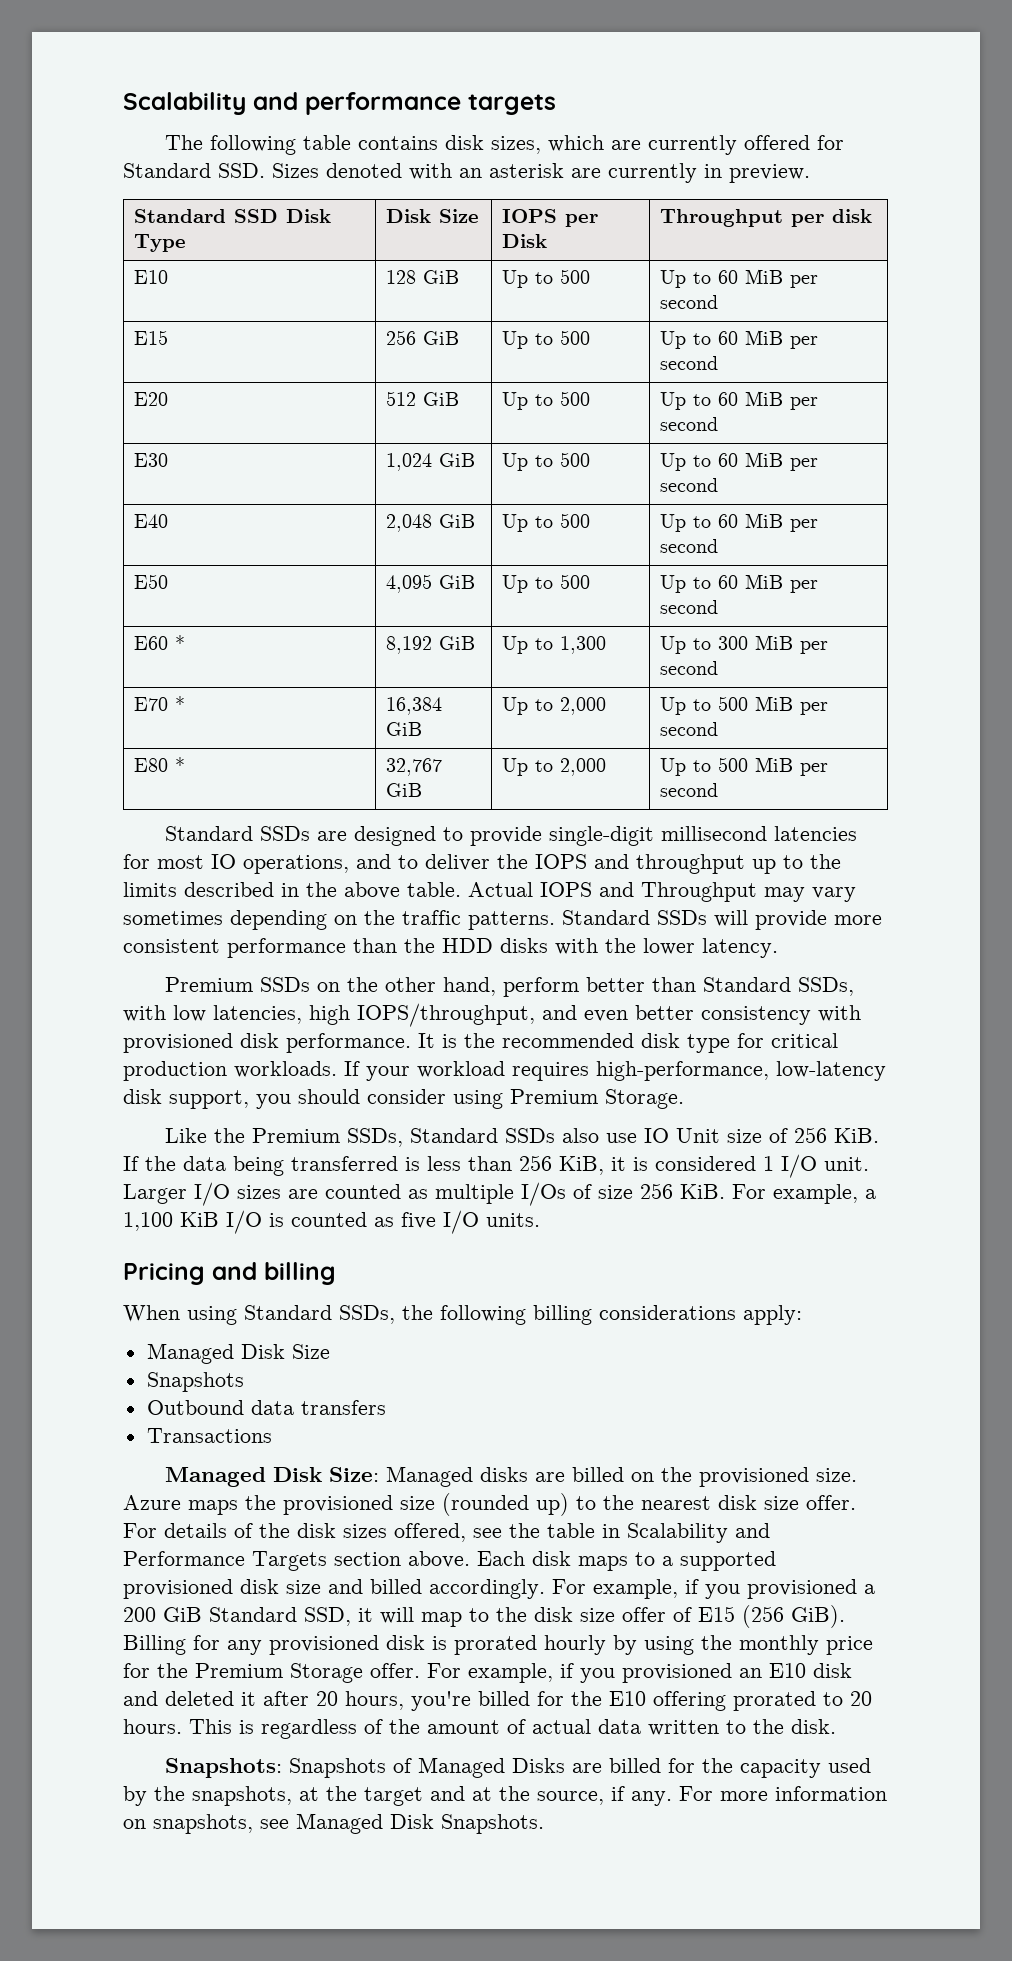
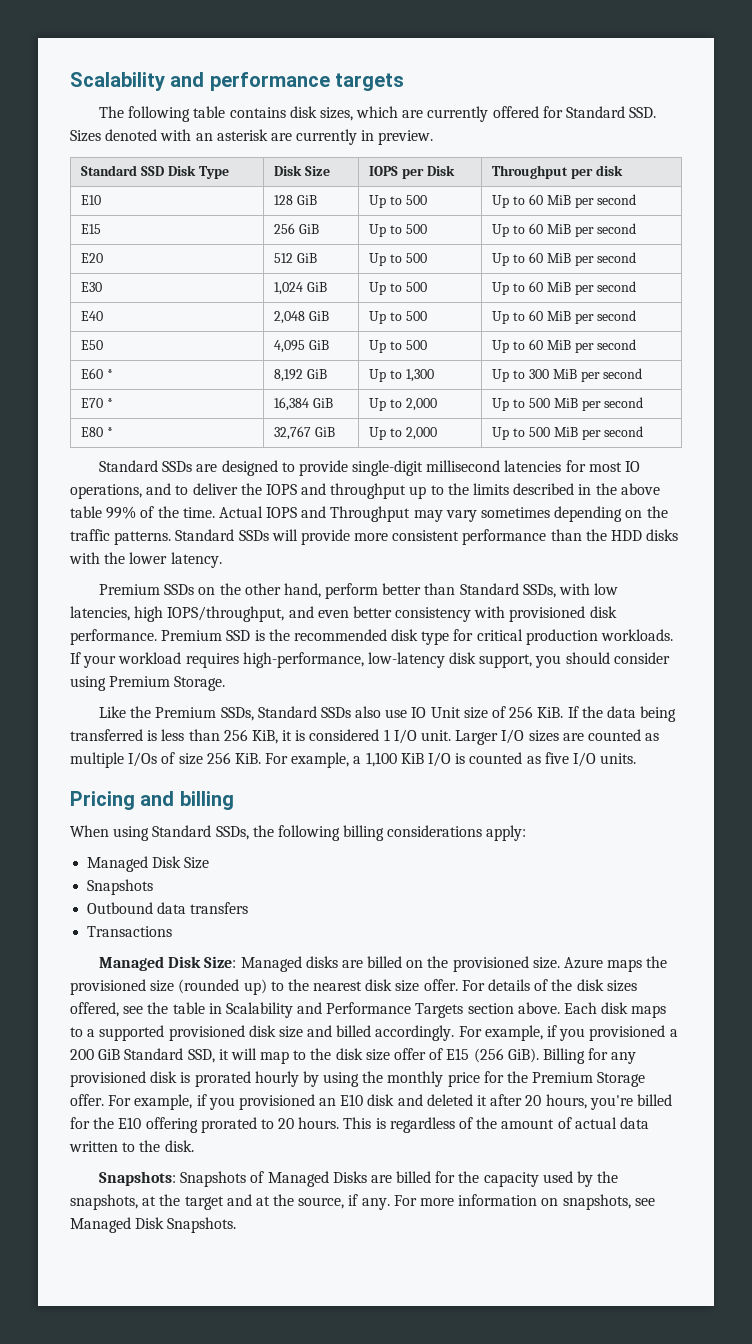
- Standard SSDs are designed to provide single-digit millisecond latencies for most IO operations, and to deliver the IOPS and throughput up to the limits described in the above table.
+ Standard SSDs are designed to provide single-digit millisecond latencies for most IO operations, and to deliver the IOPS and throughput up to the limits described in the above table 99% of the time.
- It is the recommended disk type for critical production workloads.
+ Premium SSD is the recommended disk type for critical production workloads.

